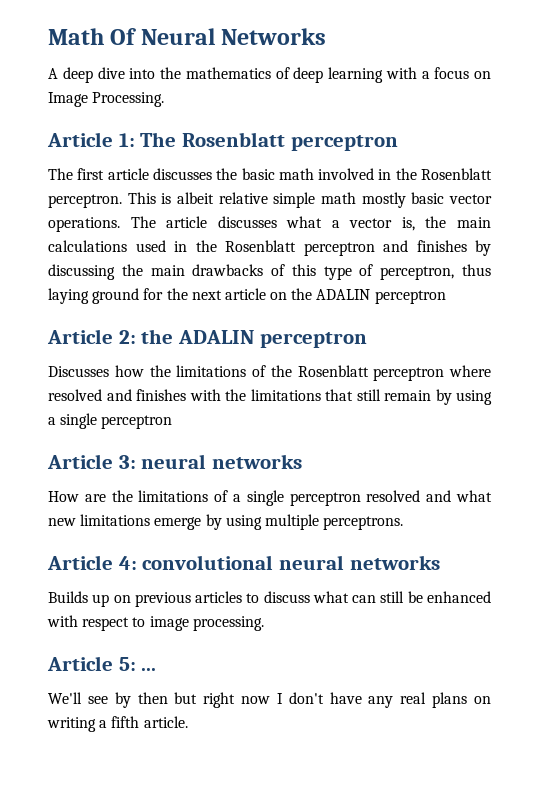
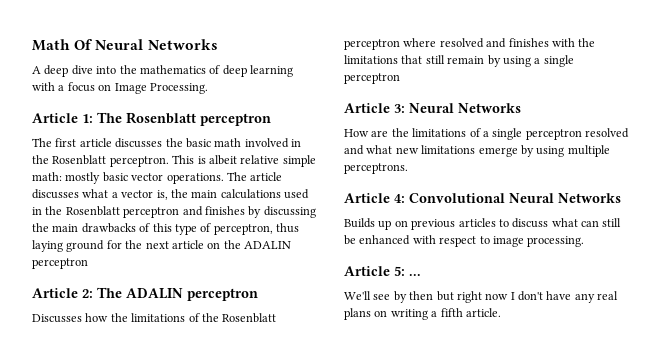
- This is albeit relative simple math mostly basic vector operations.
+ This is albeit relative simple math: mostly basic vector operations.
- Article 2: the ADALIN perceptron
+ Article 2: The ADALIN perceptron
- Article 3: neural networks
+ Article 3: Neural Networks
- Article 4: convolutional neural networks
+ Article 4: Convolutional Neural Networks

